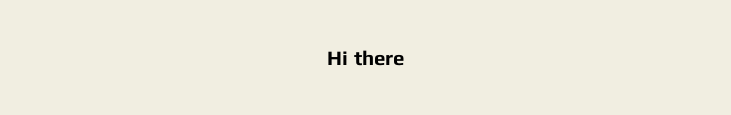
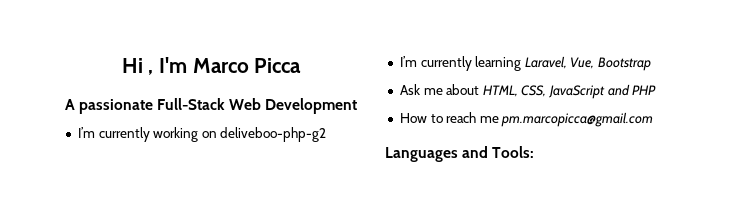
- Hi there
+ Hi , I'm Marco Picca
+ A passionate Full-Stack Web Development
+ I’m currently working on deliveboo-php-g2
+ I’m currently learning Laravel, Vue, Bootstrap
+ Ask me about HTML, CSS, JavaScript and PHP
+ How to reach me pm.marcopicca@gmail.com
+ Languages and Tools:

